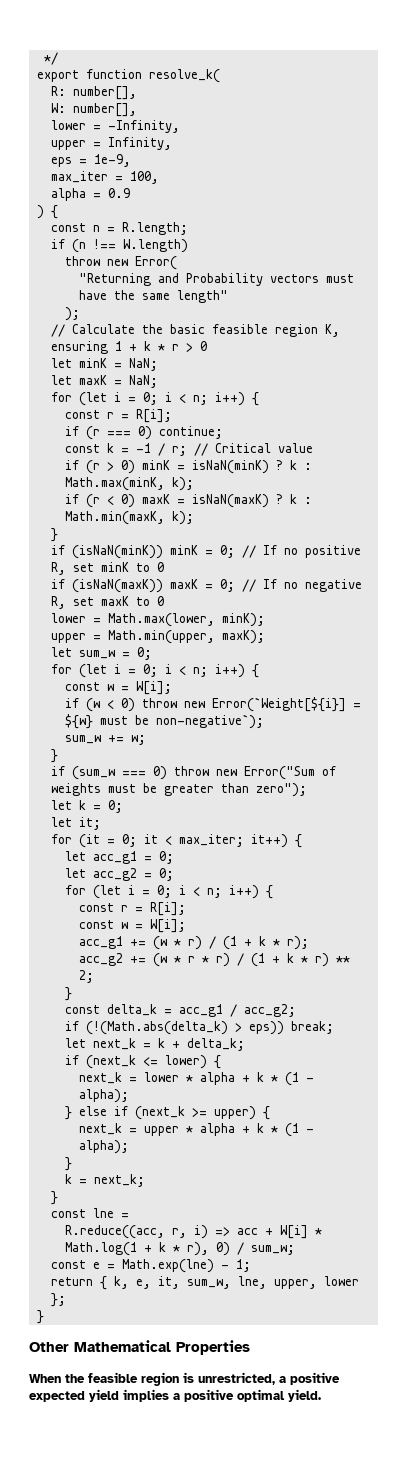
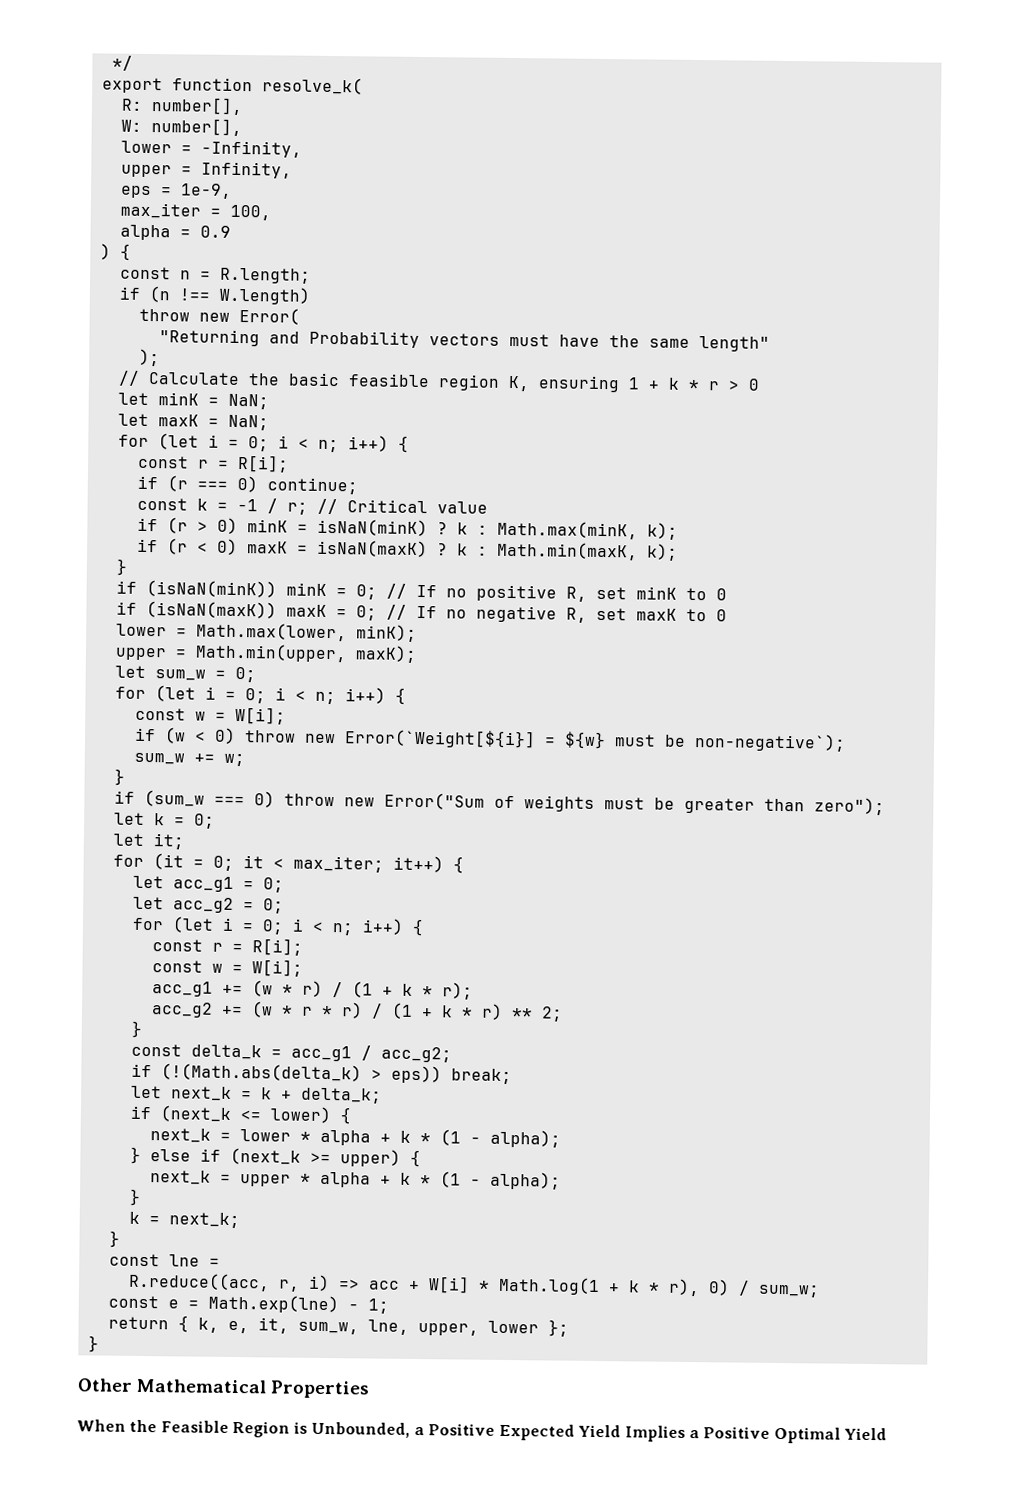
- When the feasible region is unrestricted, a positive expected yield implies a positive optimal yield.
+ When the Feasible Region is Unbounded, a Positive Expected Yield Implies a Positive Optimal Yield

